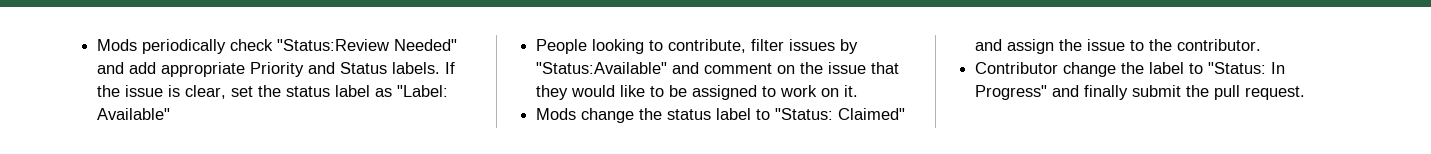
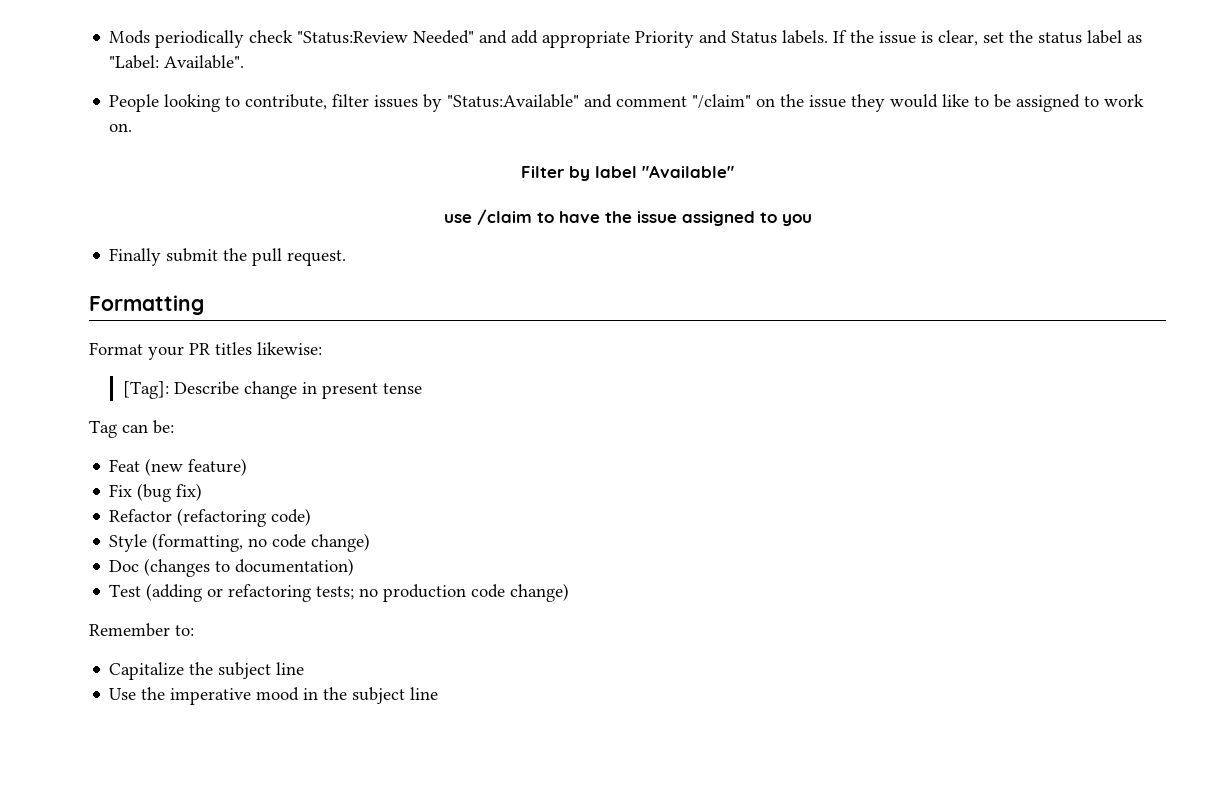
- If the issue is clear, set the status label as "Label: Available"
+ If the issue is clear, set the status label as "Label: Available".
- People looking to contribute, filter issues by "Status:Available" and comment on the issue that they would like to be assigned to work on it.
- Mods change the status label to "Status: Claimed" and assign the issue to the contributor.
- Contributor change the label to "Status: In Progress" and finally submit the pull request.
+ People looking to contribute, filter issues by "Status:Available" and comment "/claim" on the issue they would like to be assigned to work on.
+ Filter by label "Available"
+ use /claim to have the issue assigned to you
+ Finally submit the pull request.
+ Formatting
+ Format your PR titles likewise:
+ [Tag]: Describe change in present tense
+ Tag can be:
+ Feat (new feature)
+ Fix (bug fix)
+ Refactor (refactoring code)
+ Style (formatting, no code change)
+ Doc (changes to documentation)
+ Test (adding or refactoring tests; no production code change)
+ Remember to:
+ Capitalize the subject line
+ Use the imperative mood in the subject line

